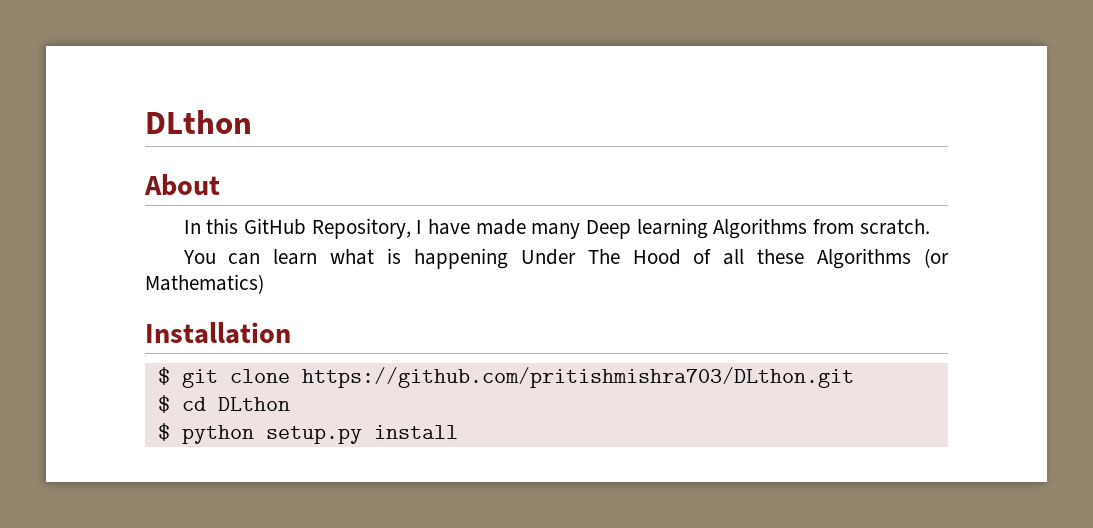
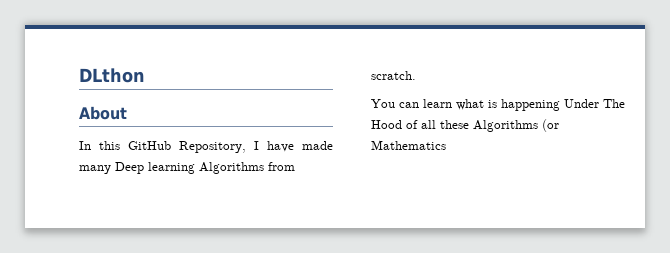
- You can learn what is happening Under The Hood of all these Algorithms (or Mathematics)
- Installation
- $ git clone https://github.com/pritishmishra703/DLthon.git
- $ cd DLthon
- $ python setup.py install
+ You can learn what is happening Under The Hood of all these Algorithms (or Mathematics

